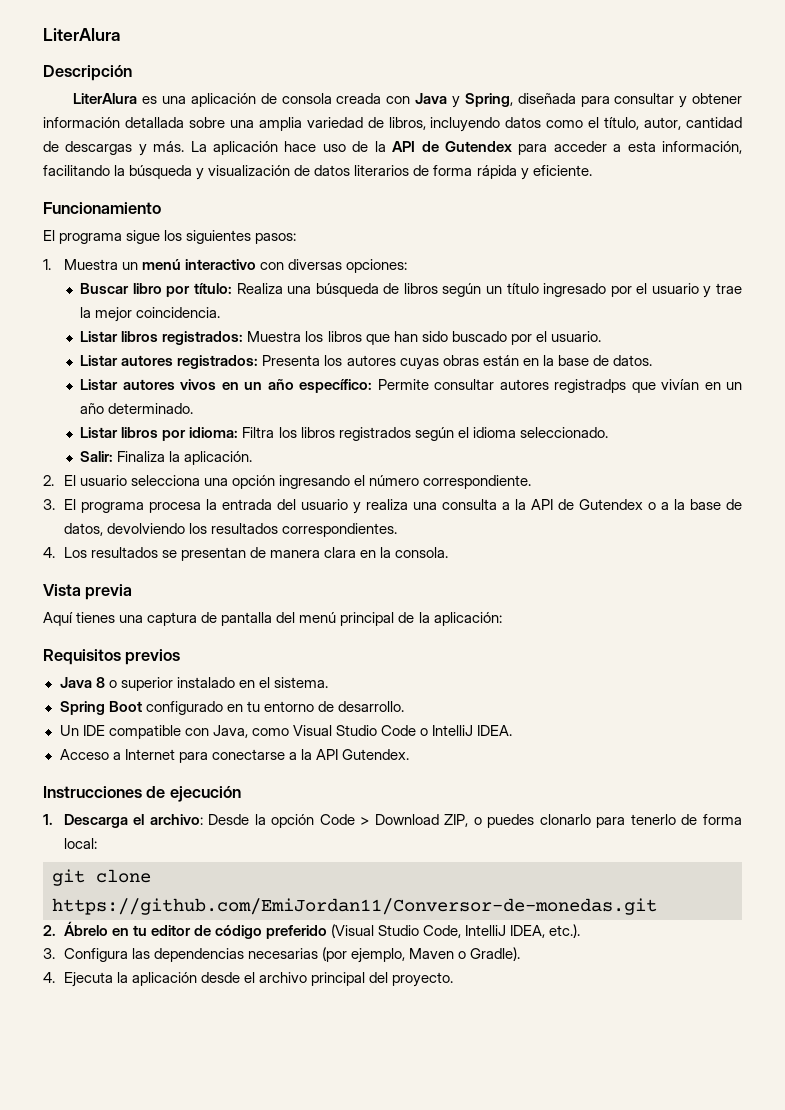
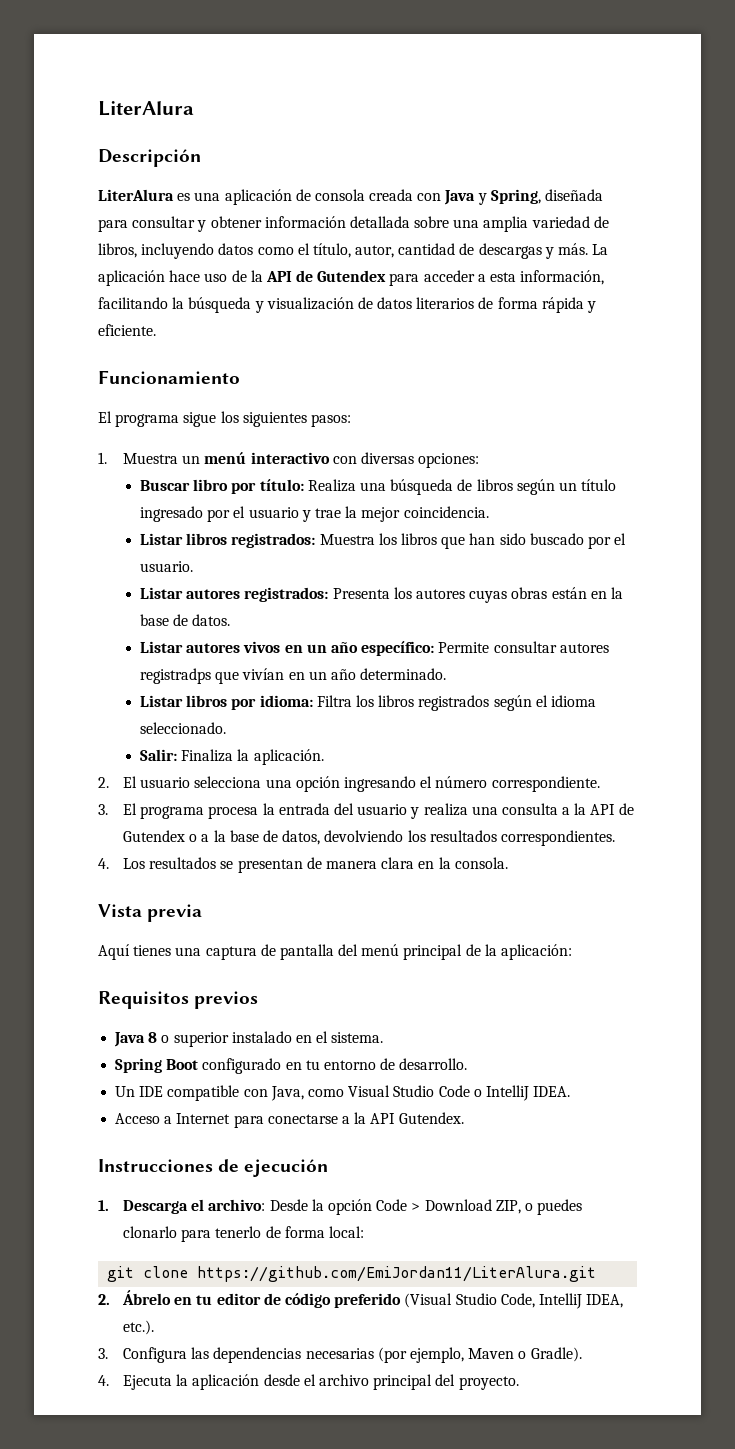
- git clone https://github.com/EmiJordan11/Conversor-de-monedas.git
+ git clone https://github.com/EmiJordan11/LiterAlura.git

